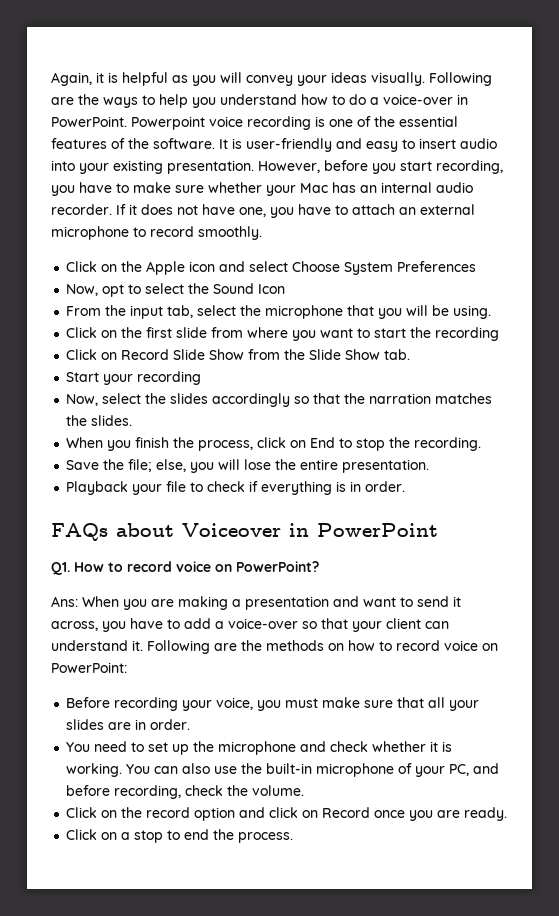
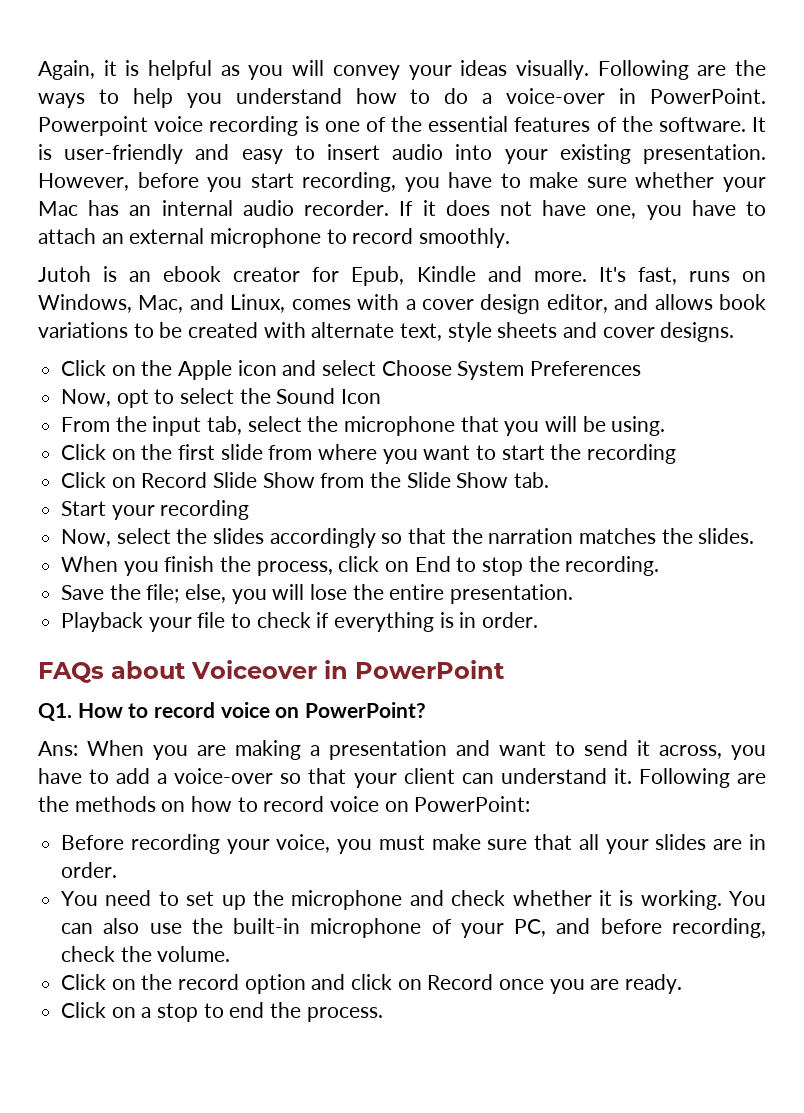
+ Jutoh is an ebook creator for Epub, Kindle and more. It's fast, runs on Windows, Mac, and Linux, comes with a cover design editor, and allows book variations to be created with alternate text, style sheets and cover designs.

